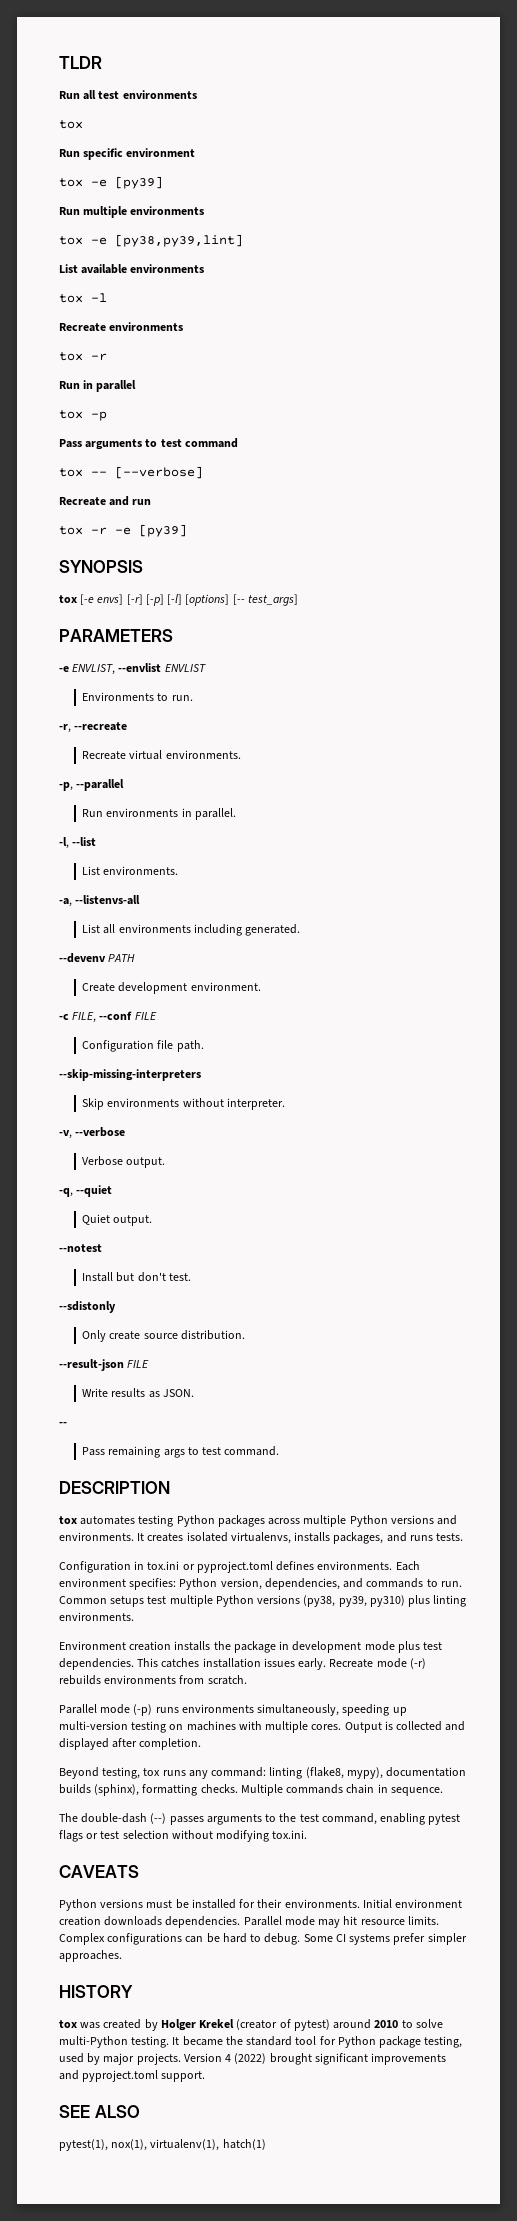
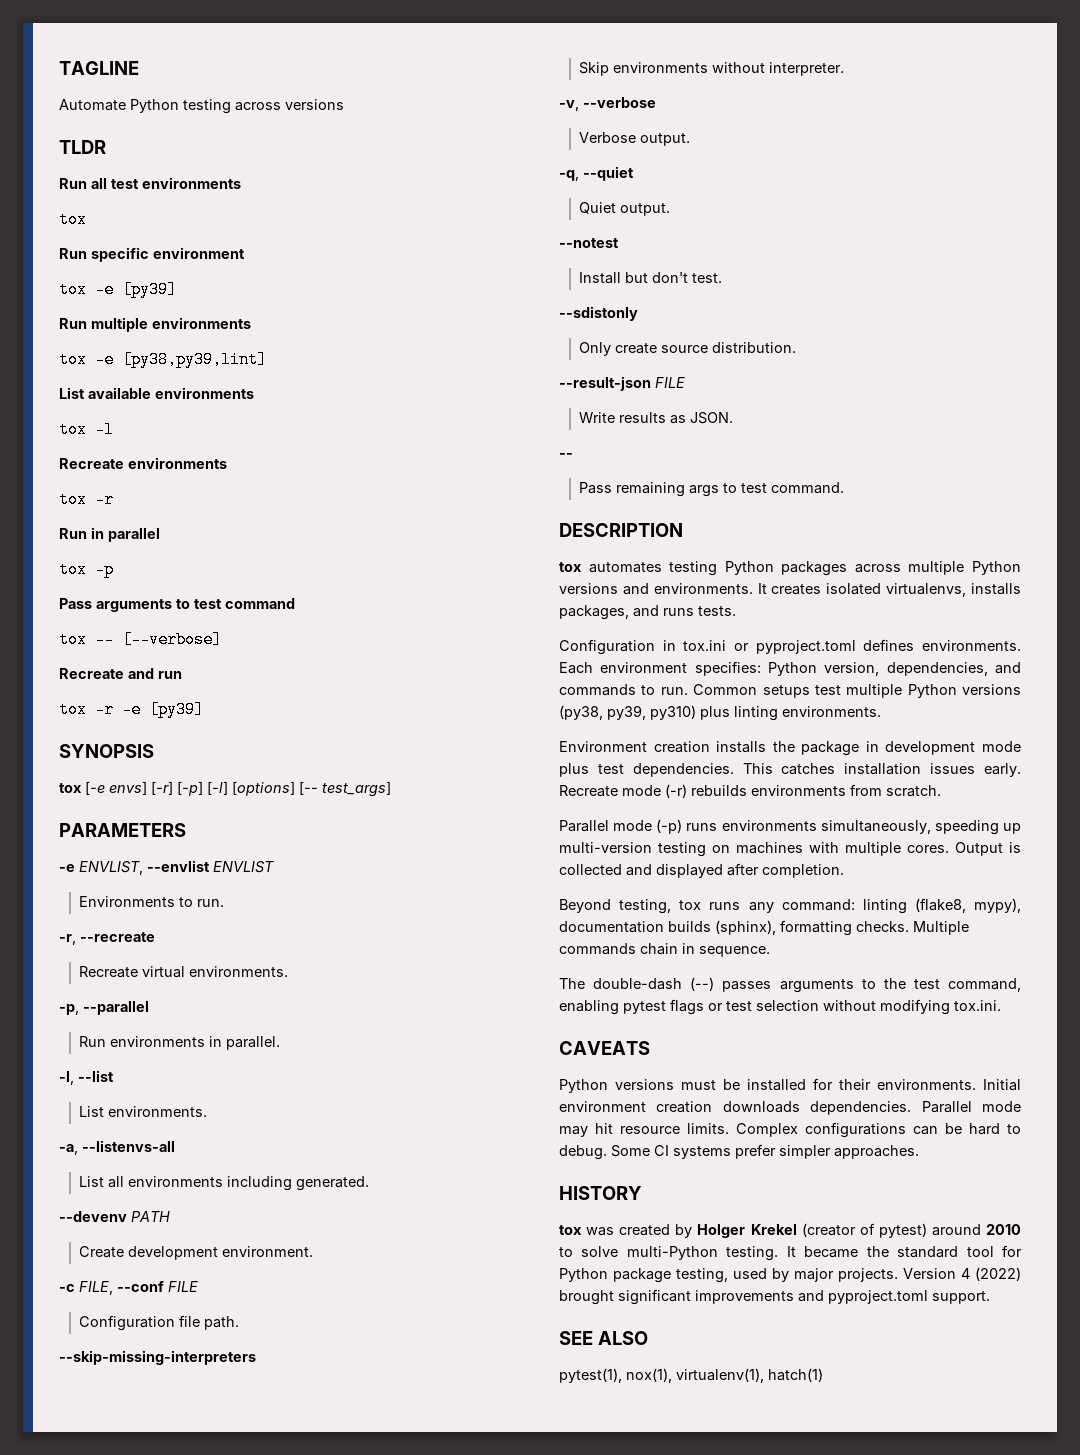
+ TAGLINE
+ Automate Python testing across versions

